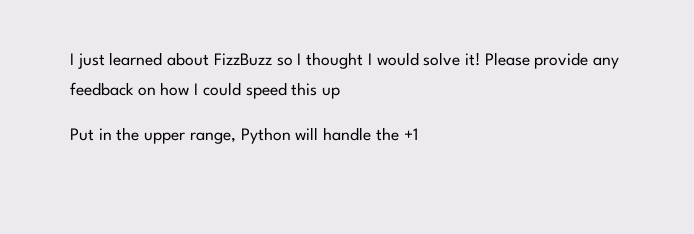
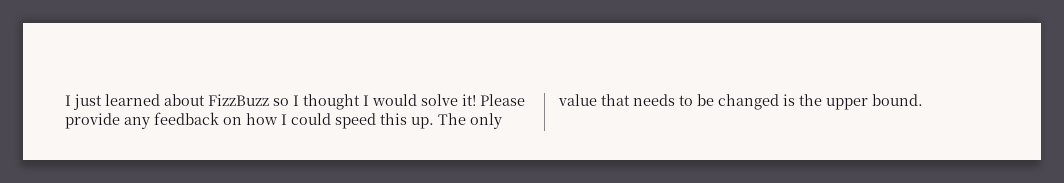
- Please provide any feedback on how I could speed this up
- Put in the upper range, Python will handle the +1
+ Please provide any feedback on how I could speed this up. The only value that needs to be changed is the upper bound.

